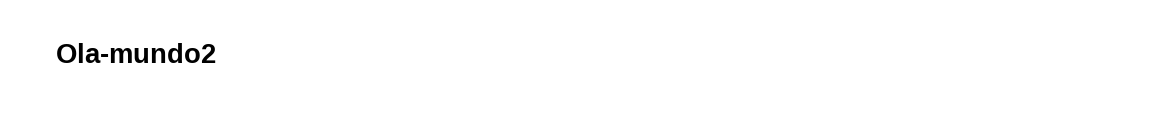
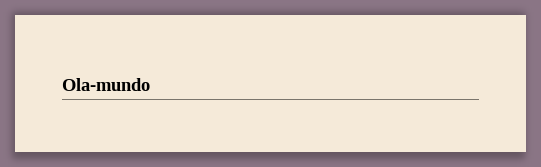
- Ola-mundo2
+ Ola-mundo

